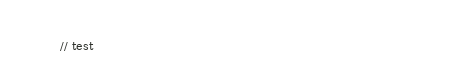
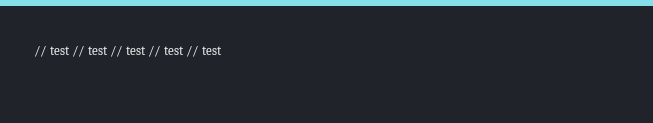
- // test
+ // test // test // test // test // test

